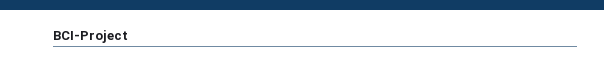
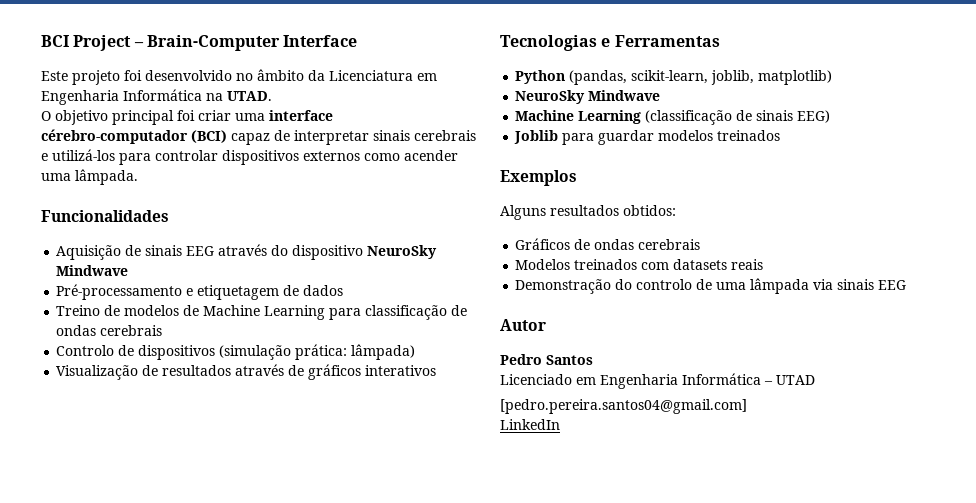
- BCI-Project
+ BCI Project – Brain-Computer Interface
+ Este projeto foi desenvolvido no âmbito da Licenciatura em Engenharia Informática na UTAD.
+ O objetivo principal foi criar uma interface cérebro-computador (BCI) capaz de interpretar sinais cerebrais e utilizá-los para controlar dispositivos externos como acender uma lâmpada.
+ Funcionalidades
+ Aquisição de sinais EEG através do dispositivo NeuroSky Mindwave
+ Pré-processamento e etiquetagem de dados
+ Treino de modelos de Machine Learning para classificação de ondas cerebrais
+ Controlo de dispositivos (simulação prática: lâmpada)
+ Visualização de resultados através de gráficos interativos
+ Tecnologias e Ferramentas
+ Python (pandas, scikit-learn, joblib, matplotlib)
+ NeuroSky Mindwave
+ Machine Learning (classificação de sinais EEG)
+ Joblib para guardar modelos treinados
+ Exemplos
+ Alguns resultados obtidos:
+ Gráficos de ondas cerebrais
+ Modelos treinados com datasets reais
+ Demonstração do controlo de uma lâmpada via sinais EEG
+ Autor
+ Pedro Santos
+ Licenciado em Engenharia Informática – UTAD
+ [pedro.pereira.santos04@gmail.com]
+ LinkedIn

